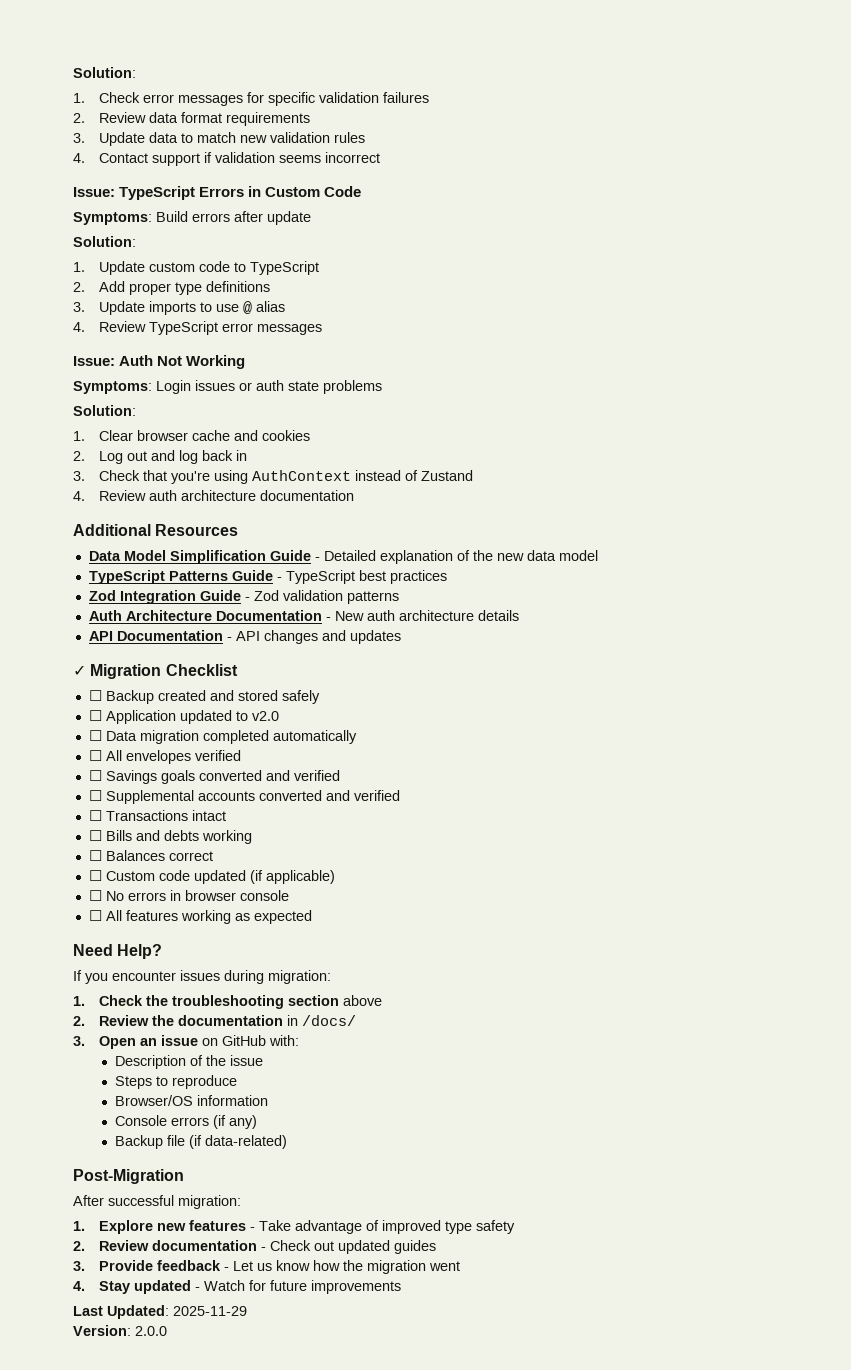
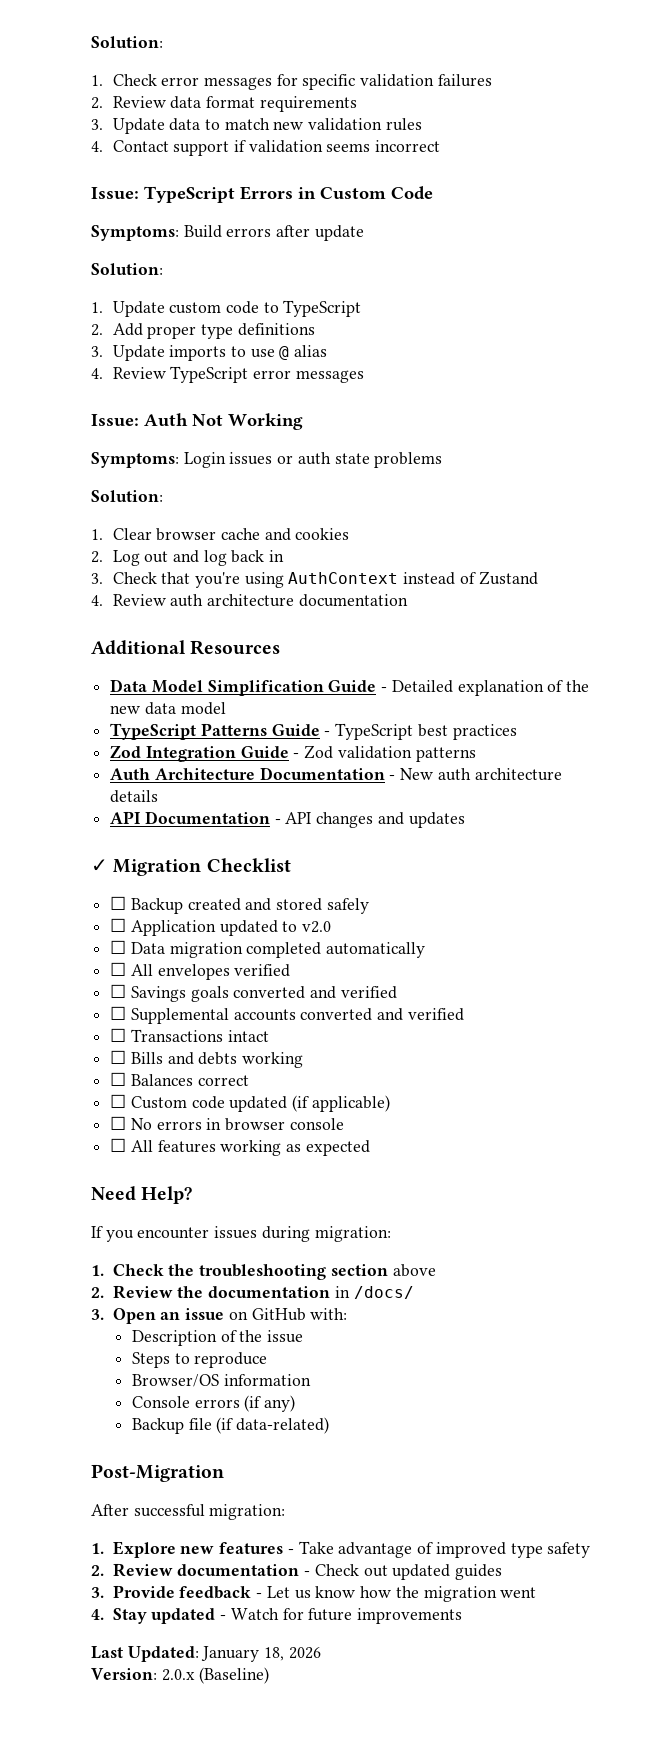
- Last Updated: 2025-11-29
+ Last Updated: January 18, 2026
- Version: 2.0.0
+ Version: 2.0.x (Baseline)

